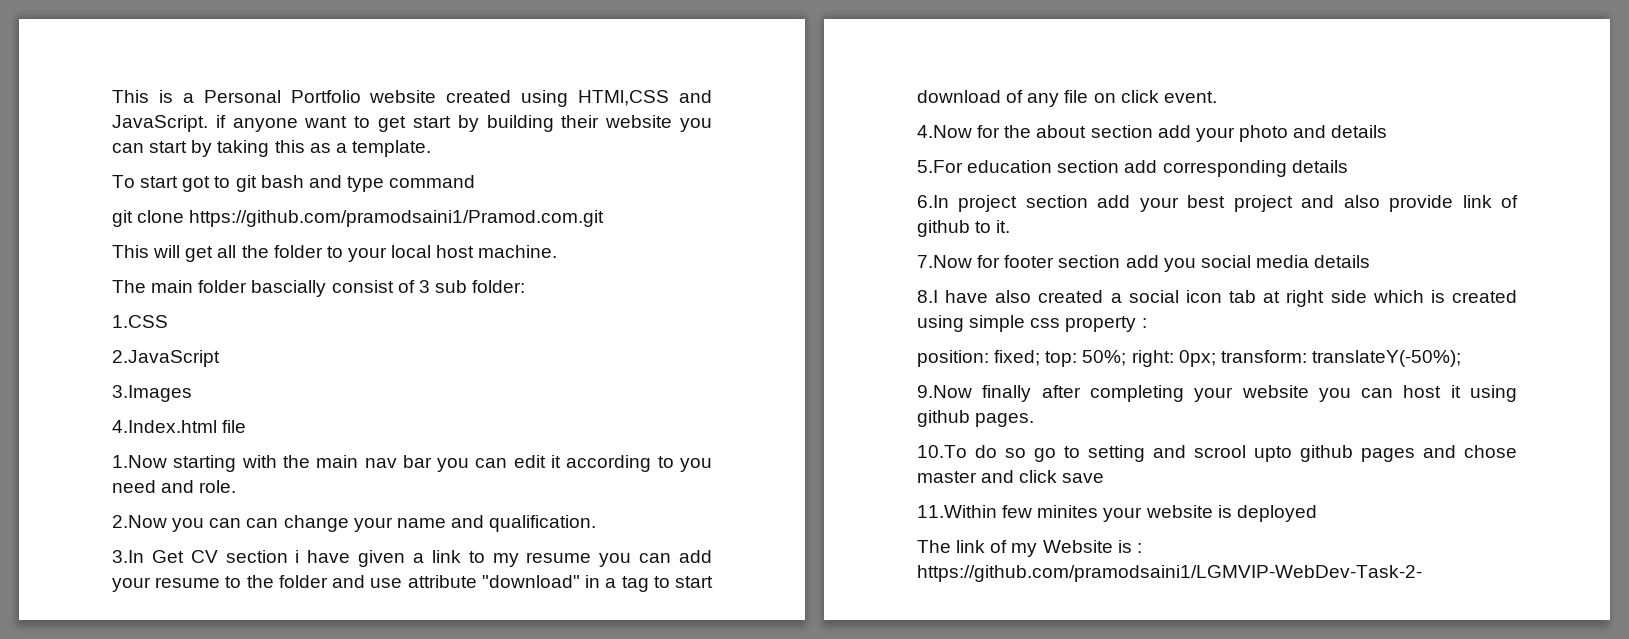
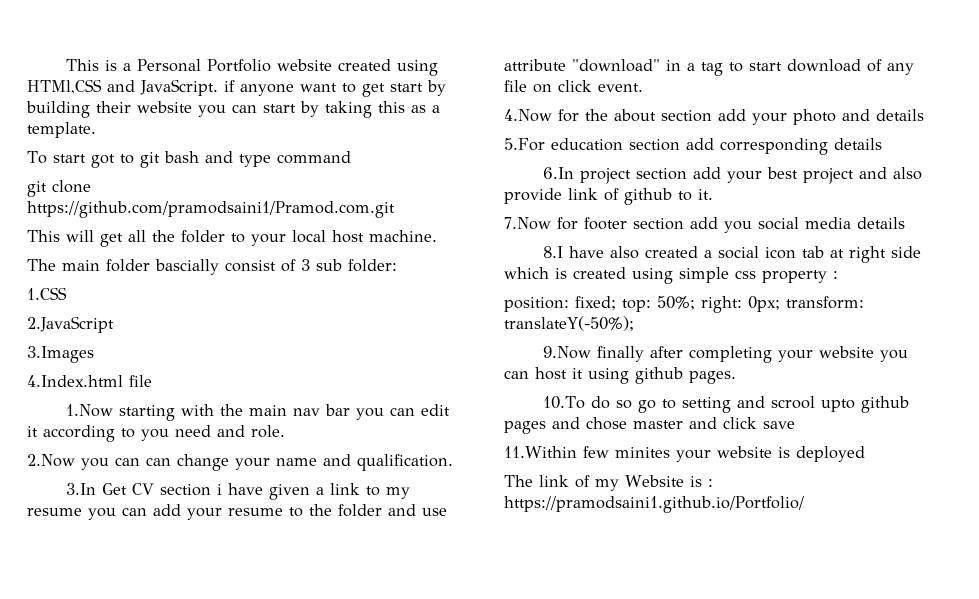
- The link of my Website is : https://github.com/pramodsaini1/LGMVIP-WebDev-Task-2-
+ The link of my Website is : https://pramodsaini1.github.io/Portfolio/

